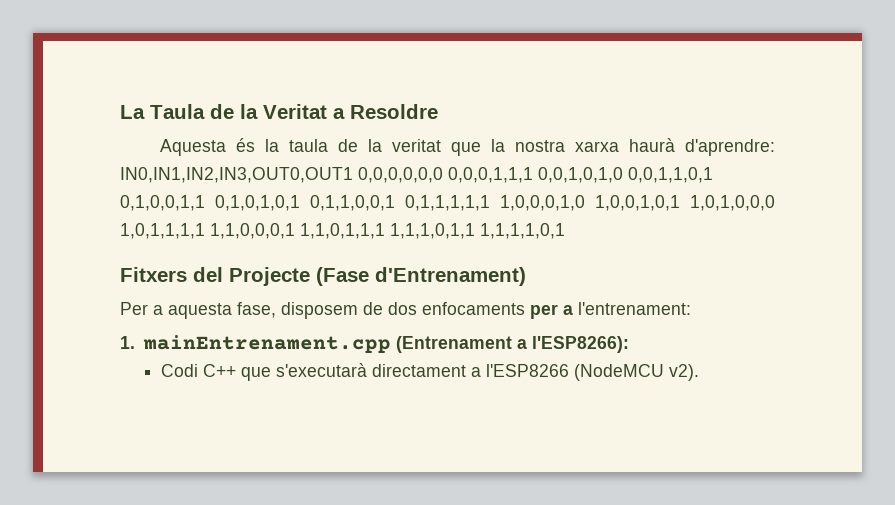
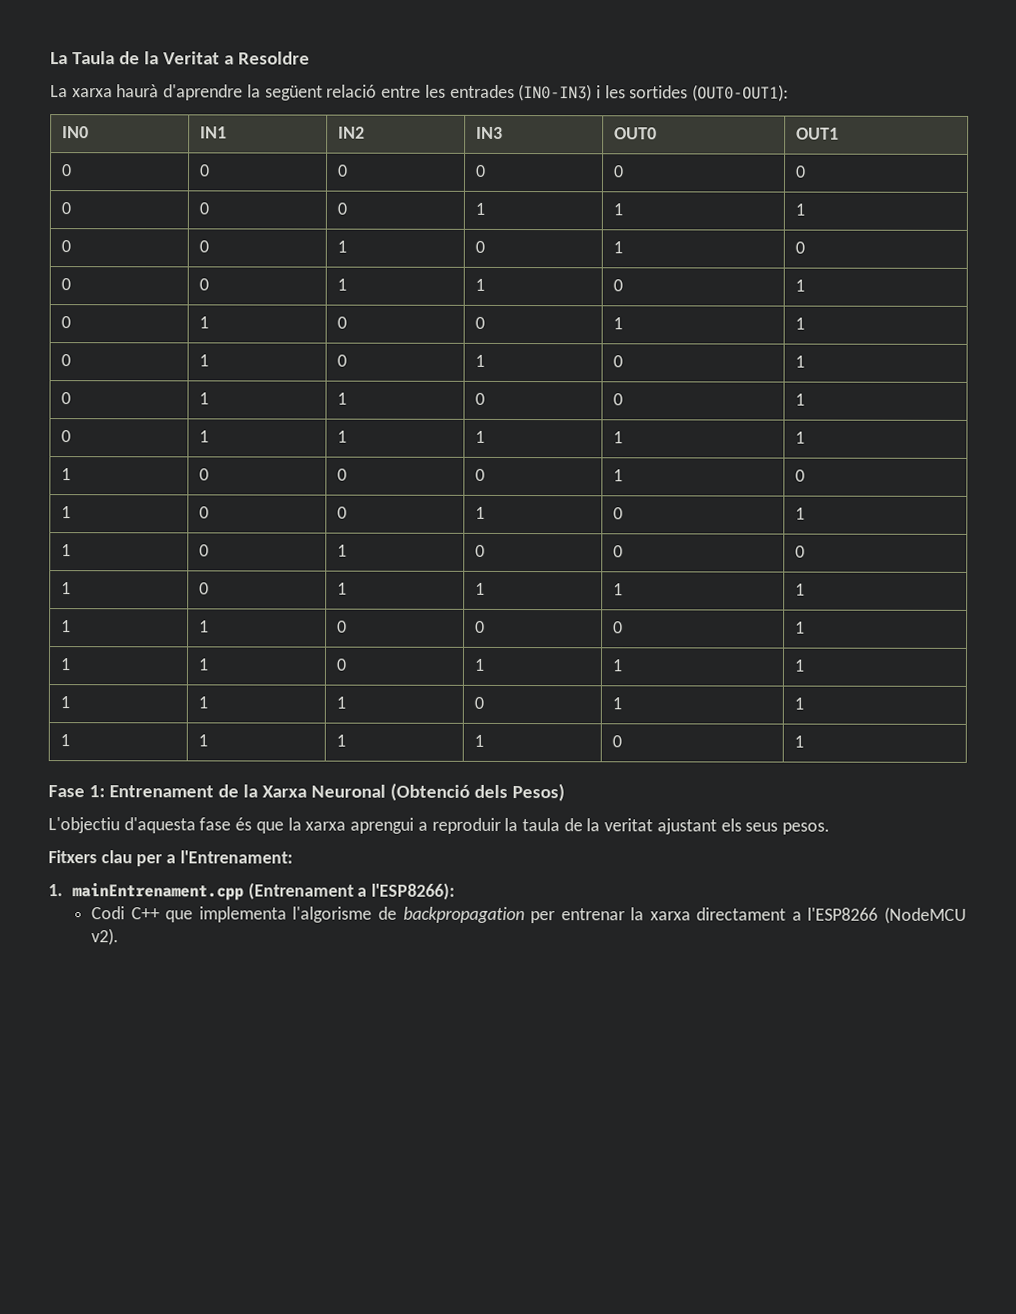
- Aquesta és la taula de la veritat que la nostra xarxa haurà d'aprendre: IN0,IN1,IN2,IN3,OUT0,OUT1 0,0,0,0,0,0 0,0,0,1,1,1 0,0,1,0,1,0 0,0,1,1,0,1 0,1,0,0,1,1 0,1,0,1,0,1 0,1,1,0,0,1 0,1,1,1,1,1 1,0,0,0,1,0 1,0,0,1,0,1 1,0,1,0,0,0 1,0,1,1,1,1 1,1,0,0,0,1 1,1,0,1,1,1 1,1,1,0,1,1 1,1,1,1,0,1
- Fitxers del Projecte (Fase d'Entrenament)
- Per a aquesta fase, disposem de dos enfocaments per a l'entrenament:
+ La xarxa haurà d'aprendre la següent relació entre les entrades (IN0-IN3) i les sortides (OUT0-OUT1):
+ IN0 | IN1 | IN2 | IN3 | OUT0 | OUT1
+ 0 | 0 | 0 | 0 | 0 | 0
+ 0 | 0 | 0 | 1 | 1 | 1
+ 0 | 0 | 1 | 0 | 1 | 0
+ 0 | 0 | 1 | 1 | 0 | 1
+ 0 | 1 | 0 | 0 | 1 | 1
+ 0 | 1 | 0 | 1 | 0 | 1
+ 0 | 1 | 1 | 0 | 0 | 1
+ 0 | 1 | 1 | 1 | 1 | 1
+ 1 | 0 | 0 | 0 | 1 | 0
+ 1 | 0 | 0 | 1 | 0 | 1
+ 1 | 0 | 1 | 0 | 0 | 0
+ 1 | 0 | 1 | 1 | 1 | 1
+ 1 | 1 | 0 | 0 | 0 | 1
+ 1 | 1 | 0 | 1 | 1 | 1
+ 1 | 1 | 1 | 0 | 1 | 1
+ 1 | 1 | 1 | 1 | 0 | 1
+ Fase 1: Entrenament de la Xarxa Neuronal (Obtenció dels Pesos)
+ L'objectiu d'aquesta fase és que la xarxa aprengui a reproduir la taula de la veritat ajustant els seus pesos.
+ Fitxers clau per a l'Entrenament:
- Codi C++ que s'executarà directament a l'ESP8266 (NodeMCU v2).
+ Codi C++ que implementa l'algorisme de backpropagation per entrenar la xarxa directament a l'ESP8266 (NodeMCU v2).

